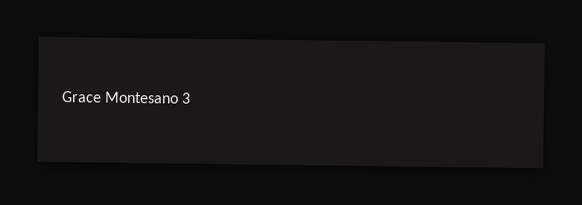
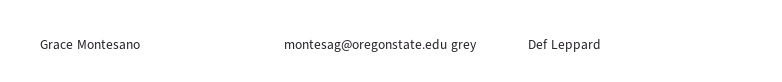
- Grace Montesano 3
+ Grace Montesano montesag@oregonstate.edu grey Def Leppard

